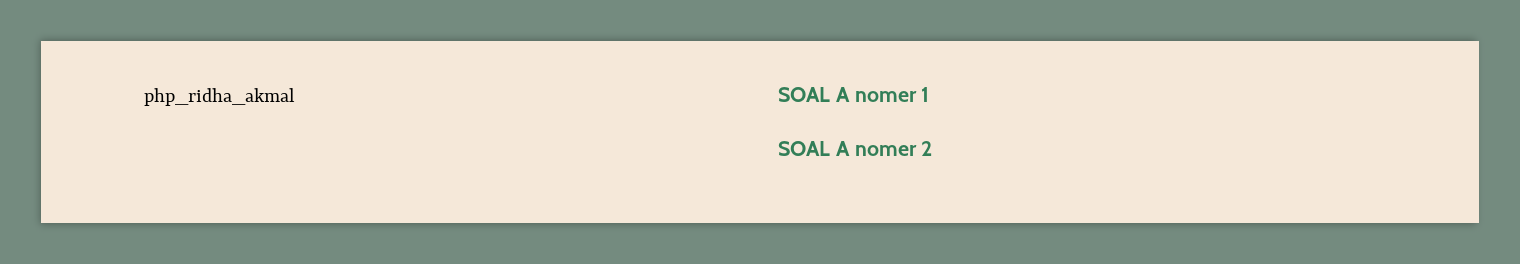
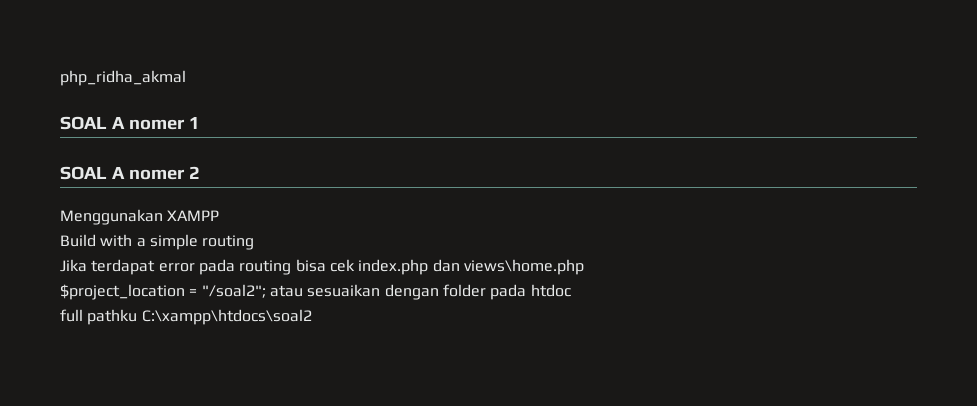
+ Menggunakan XAMPP
+ Build with a simple routing
+ Jika terdapat error pada routing bisa cek index.php dan views\home.php
+ $project_location = "/soal2"; atau sesuaikan dengan folder pada htdoc
+ full pathku C:\xampp\htdocs\soal2

